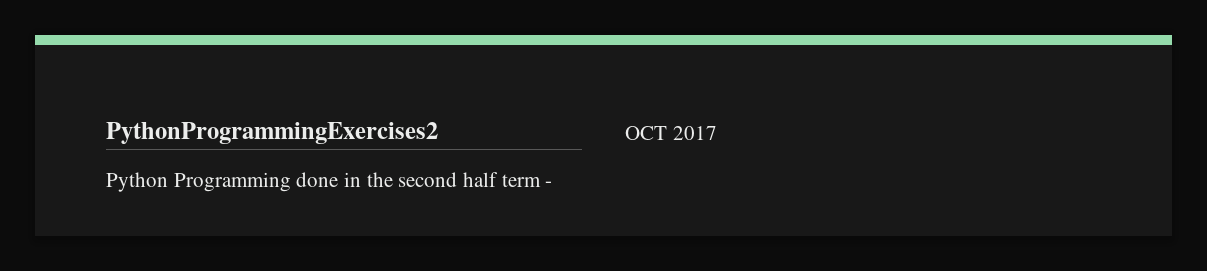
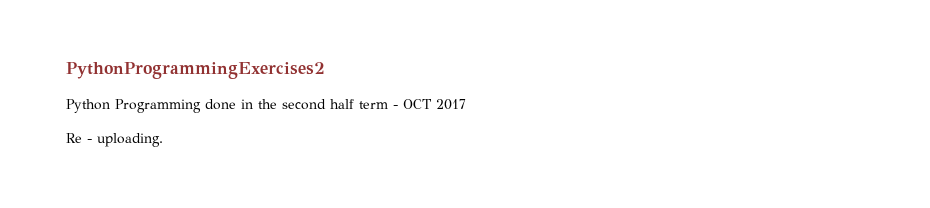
+ Re - uploading.

